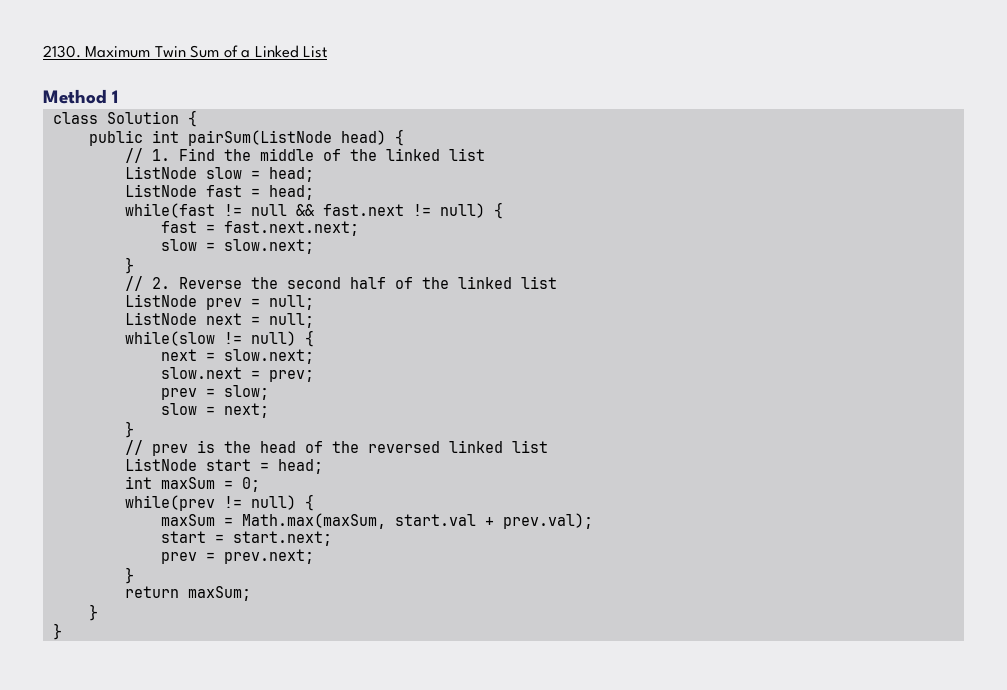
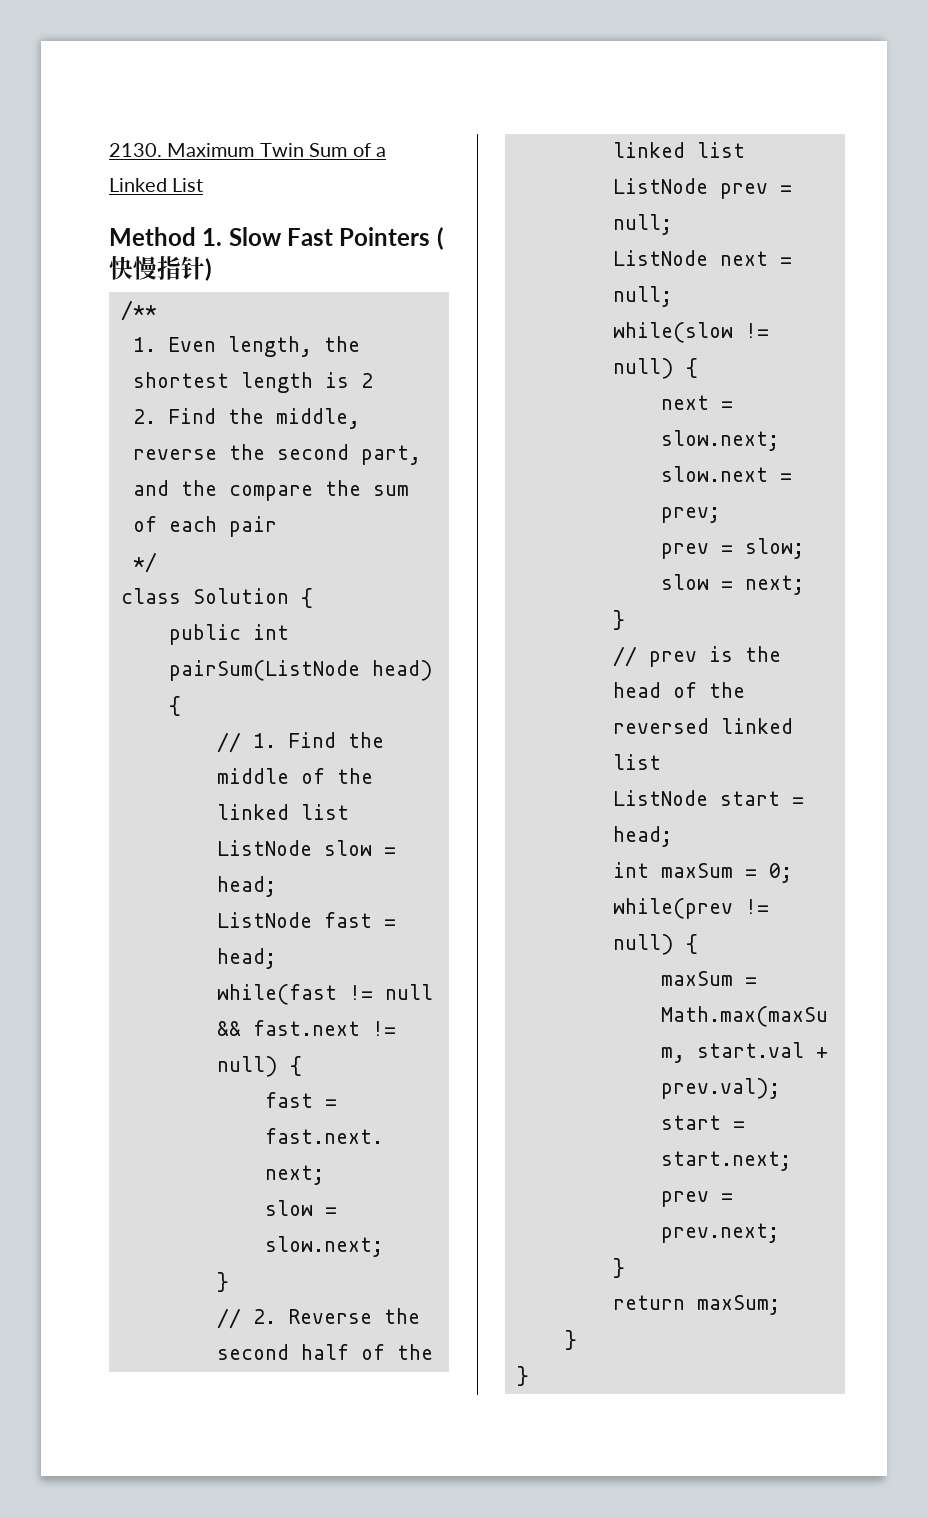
- Method 1
+ Method 1. Slow Fast Pointers (快慢指针)
+ /**
+ 1. Even length, the shortest length is 2
+ 2. Find the middle, reverse the second part, and the compare the sum of each pair
+ */

